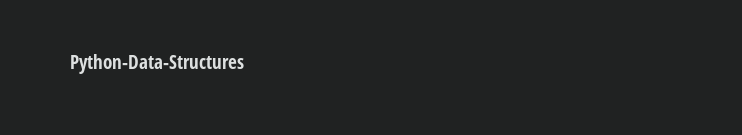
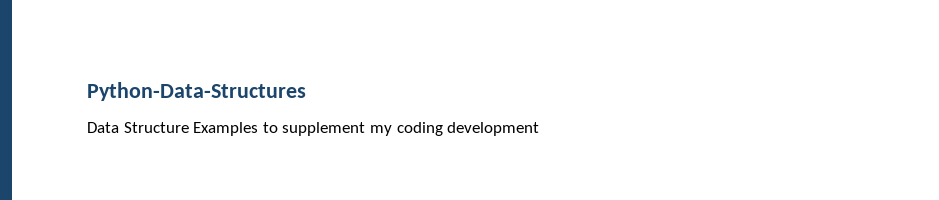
+ Data Structure Examples to supplement my coding development

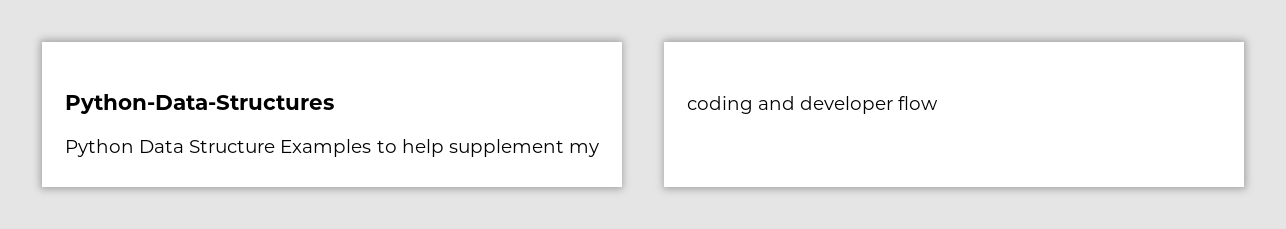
- Data Structure Examples to supplement my coding development
+ Python Data Structure Examples to help supplement my coding and developer flow

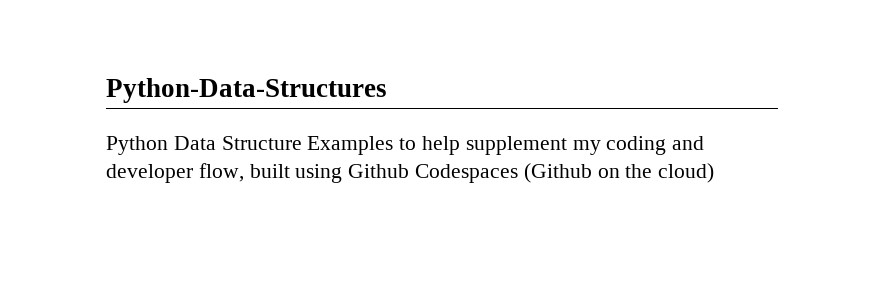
- Python Data Structure Examples to help supplement my coding and developer flow
+ Python Data Structure Examples to help supplement my coding and developer flow, built using Github Codespaces (Github on the cloud)

